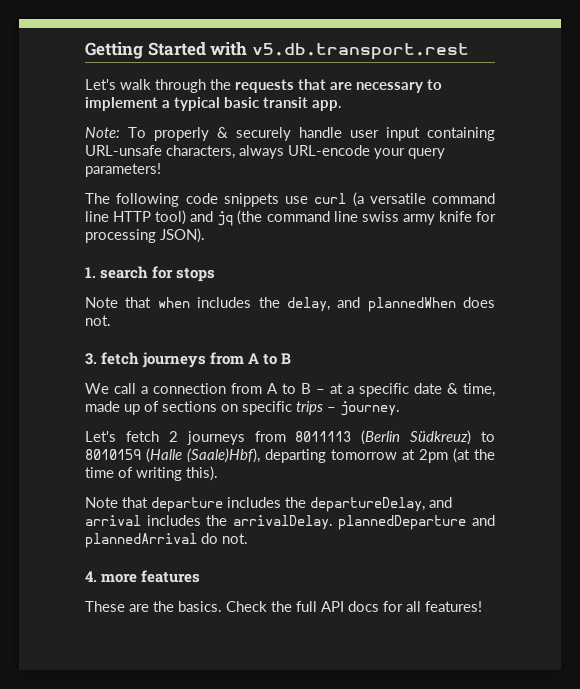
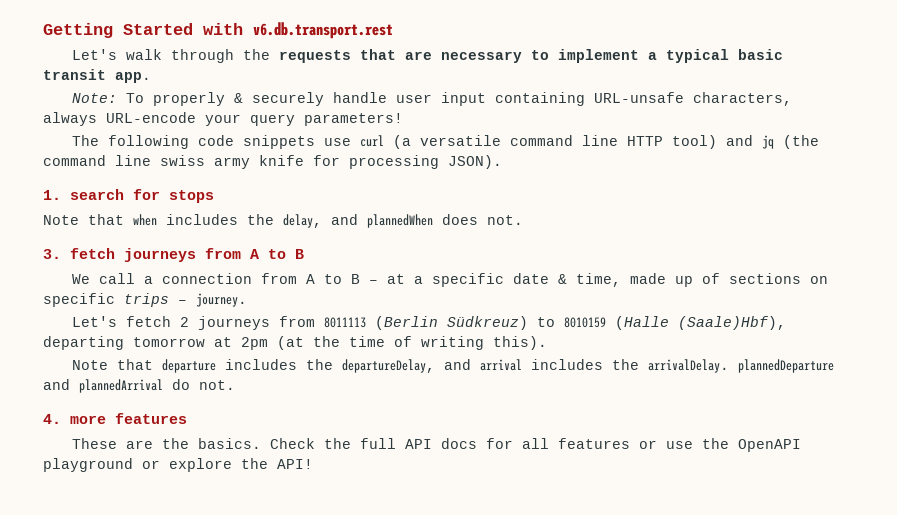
- Getting Started with v5.db.transport.rest
+ Getting Started with v6.db.transport.rest
- Check the full API docs for all features!
+ Check the full API docs for all features or use the OpenAPI playground or explore the API!

